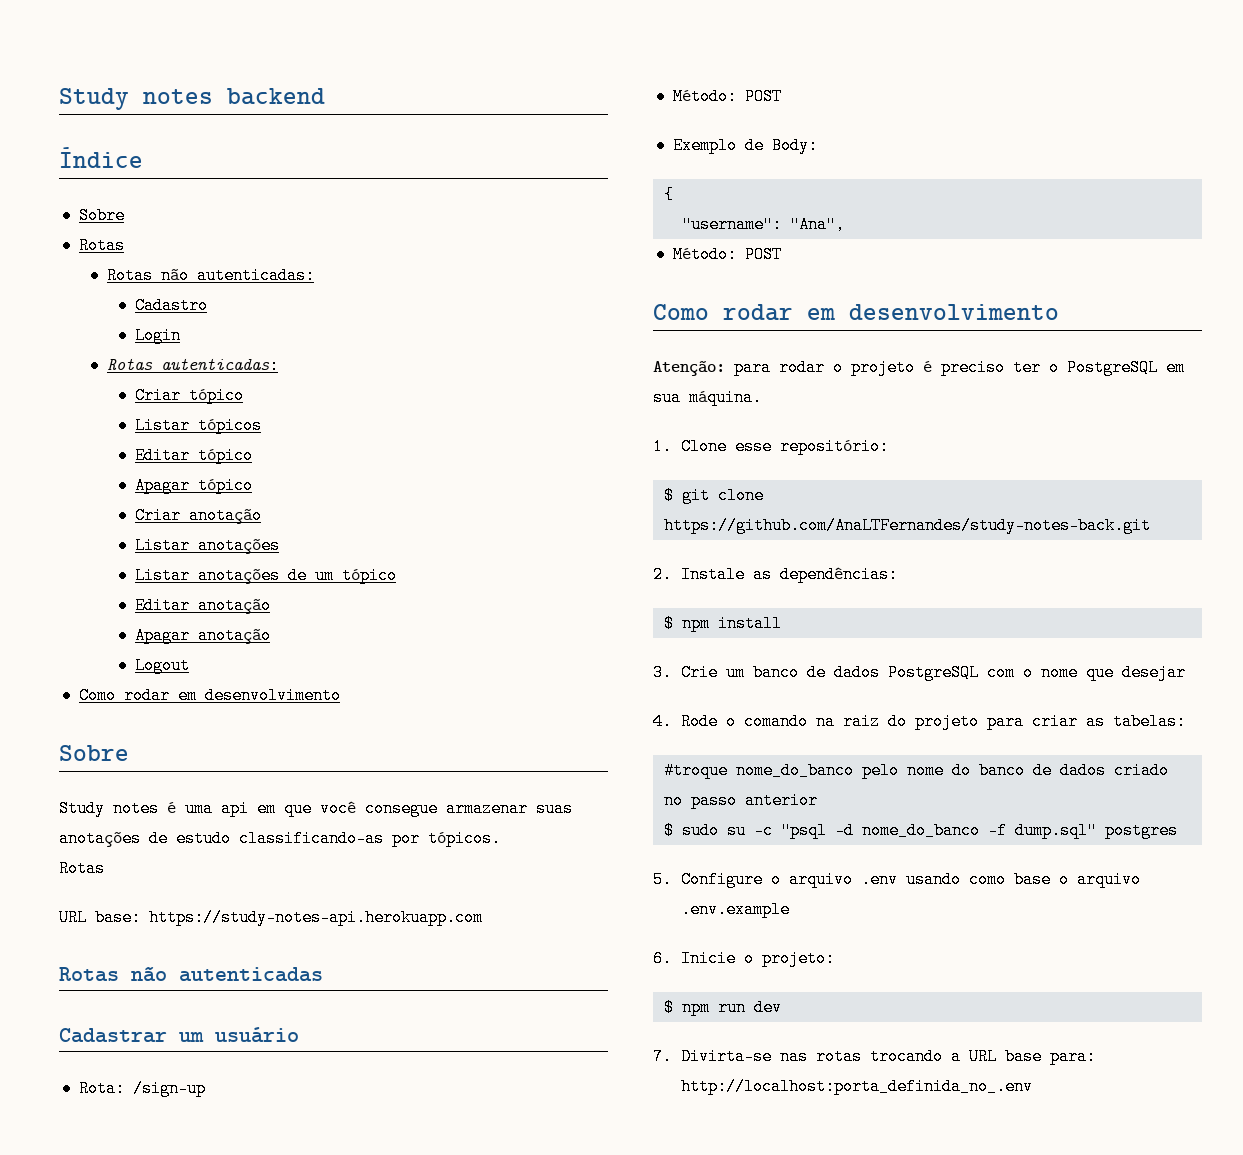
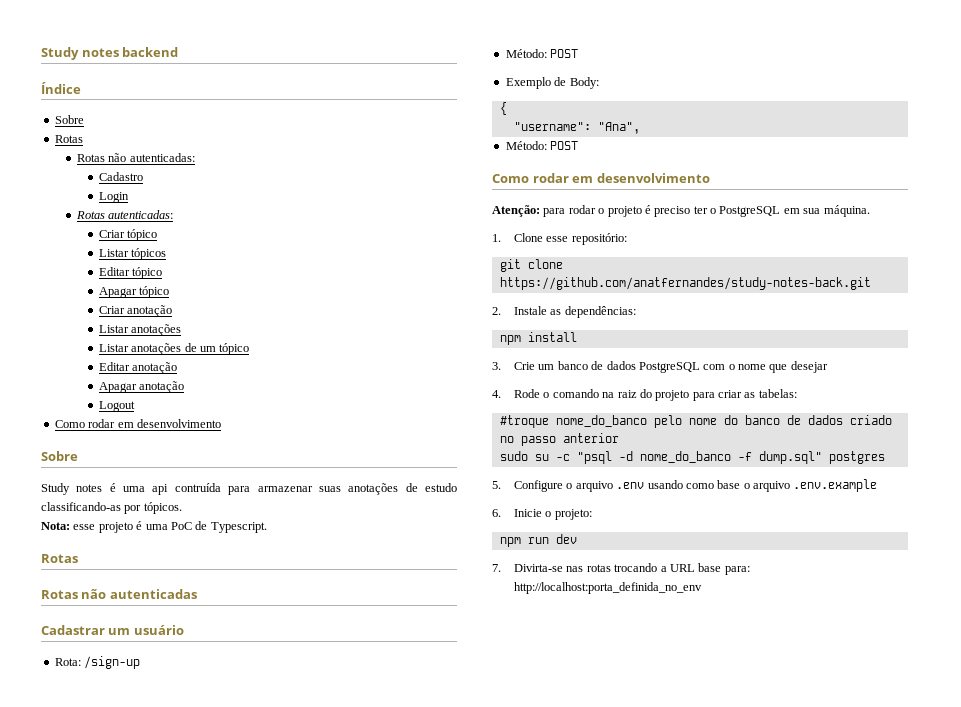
- Study notes é uma api em que você consegue armazenar suas anotações de estudo classificando-as por tópicos.
+ Study notes é uma api contruída para armazenar suas anotações de estudo classificando-as por tópicos.
+ Nota: esse projeto é uma PoC de Typescript.
  Rotas
- URL base: https://study-notes-api.herokuapp.com
- $ git clone https://github.com/AnaLTFernandes/study-notes-back.git
+ git clone https://github.com/anatfernandes/study-notes-back.git
- $ npm install
+ npm install
- $ sudo su -c "psql -d nome_do_banco -f dump.sql" postgres
+ sudo su -c "psql -d nome_do_banco -f dump.sql" postgres
- $ npm run dev
+ npm run dev
- 7. Divirta-se nas rotas trocando a URL base para: http://localhost:porta_definida_no_.env
+ 7. Divirta-se nas rotas trocando a URL base para: http://localhost:porta_definida_no_env

